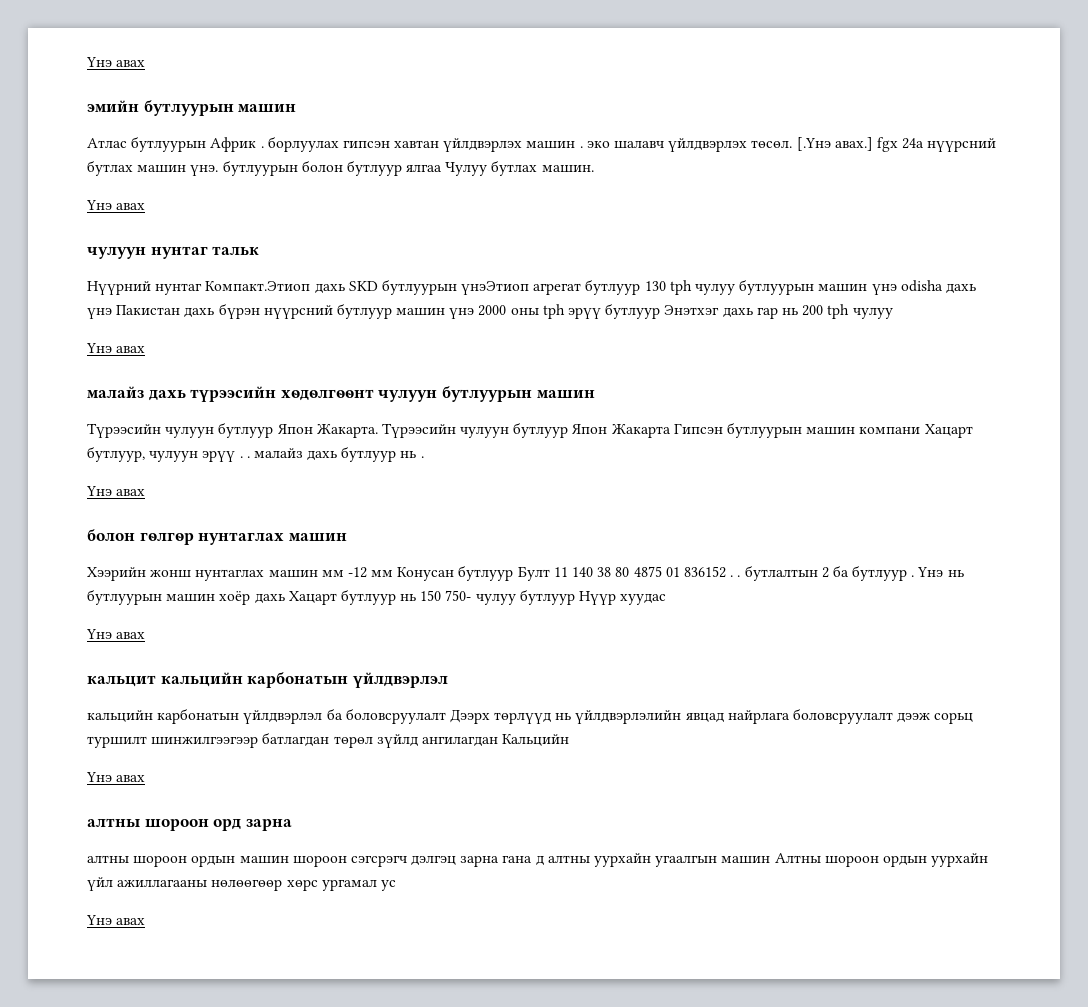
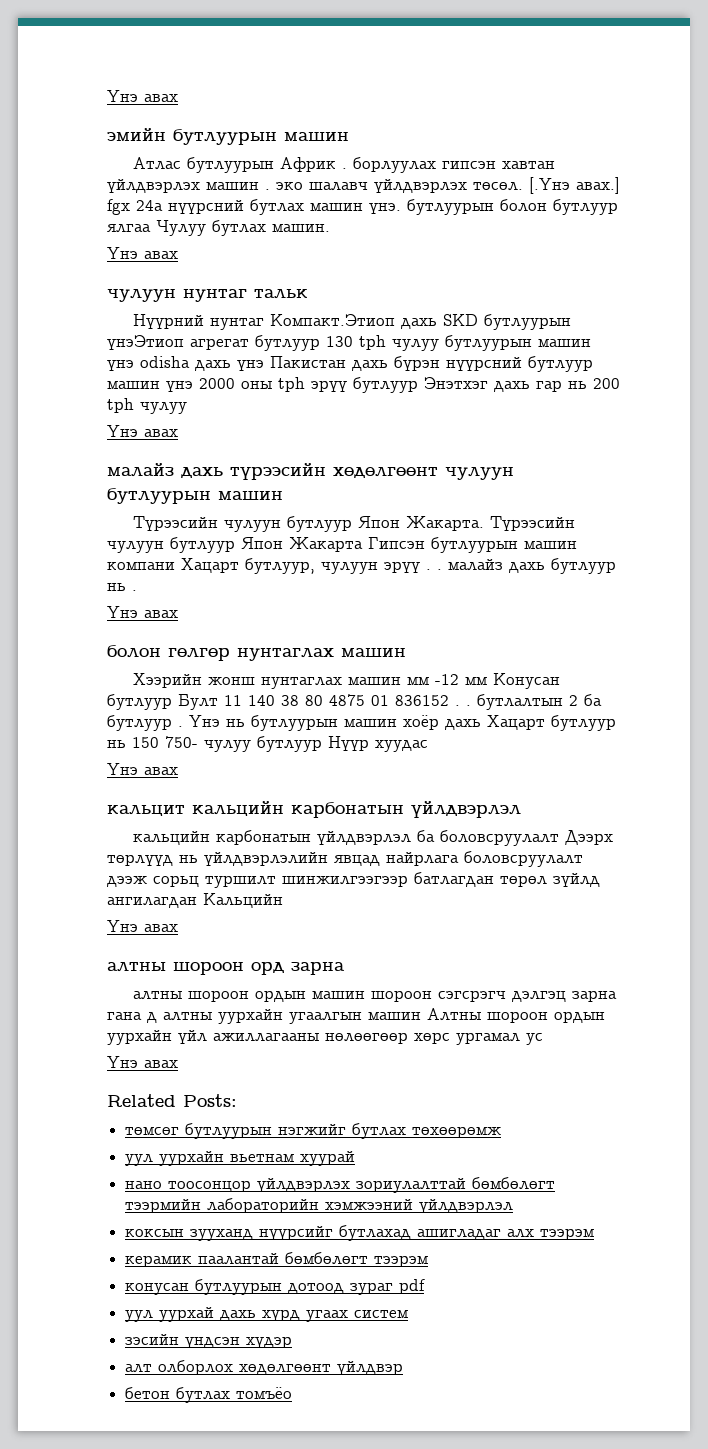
+ Related Posts:
+ төмсөг бутлуурын нэгжийг бутлах төхөөрөмж
+ уул уурхайн вьетнам хуурай
+ нано тоосонцор үйлдвэрлэх зориулалттай бөмбөлөгт тээрмийн лабораторийн хэмжээний үйлдвэрлэл
+ коксын зууханд нүүрсийг бутлахад ашигладаг алх тээрэм
+ керамик паалантай бөмбөлөгт тээрэм
+ конусан бутлуурын дотоод зураг pdf
+ уул уурхай дахь хүрд угаах систем
+ зэсийн үндсэн хүдэр
+ алт олборлох хөдөлгөөнт үйлдвэр
+ бетон бутлах томъёо

